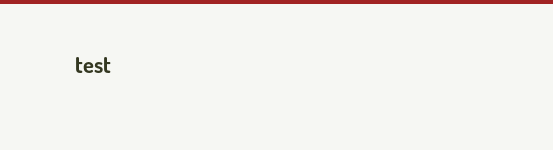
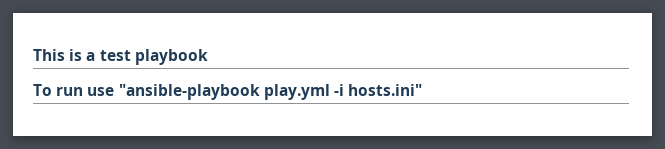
- test
+ This is a test playbook
+ To run use "ansible-playbook play.yml -i hosts.ini"

